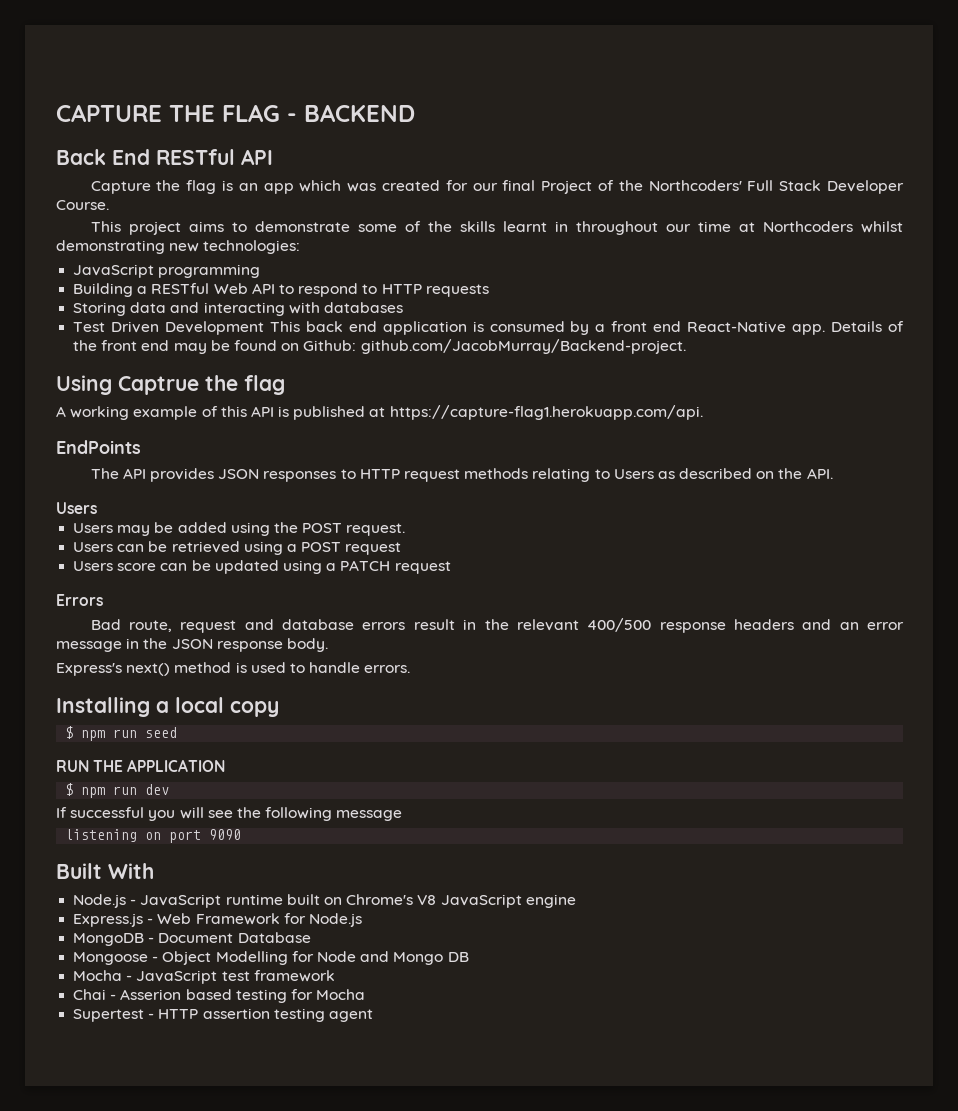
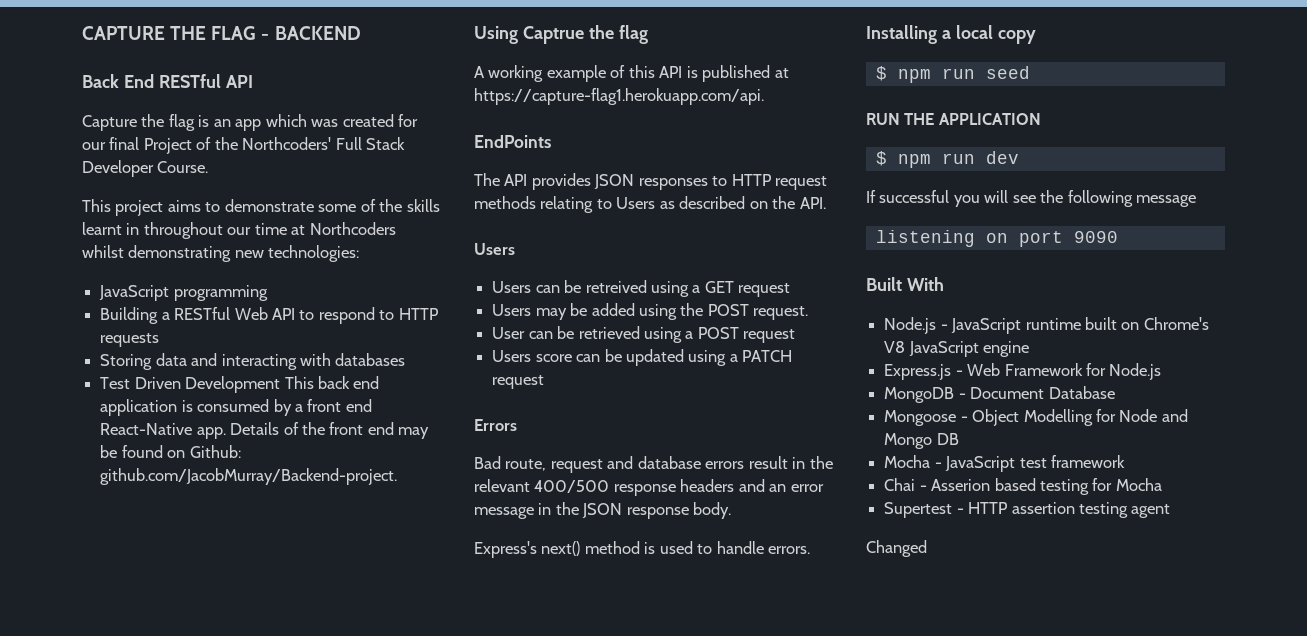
+ Users can be retreived using a GET request
- Users can be retrieved using a POST request
+ User can be retrieved using a POST request
+ Changed

